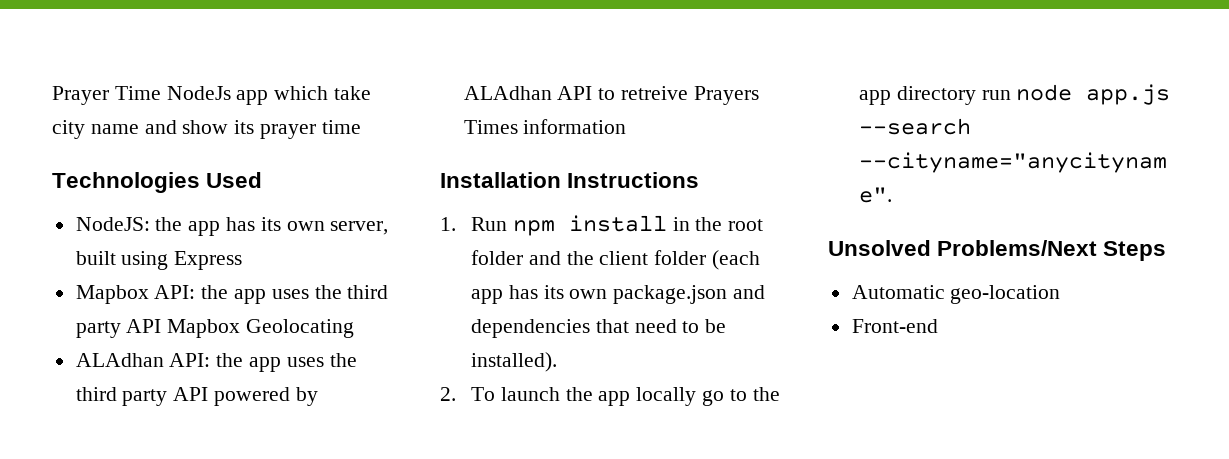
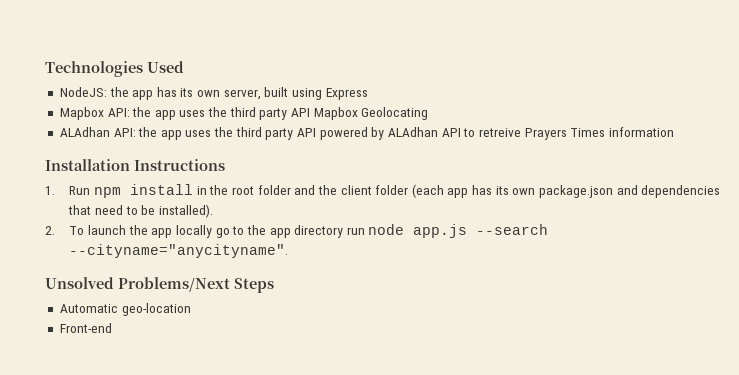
- Prayer Time NodeJs app which take city name and show its prayer time

